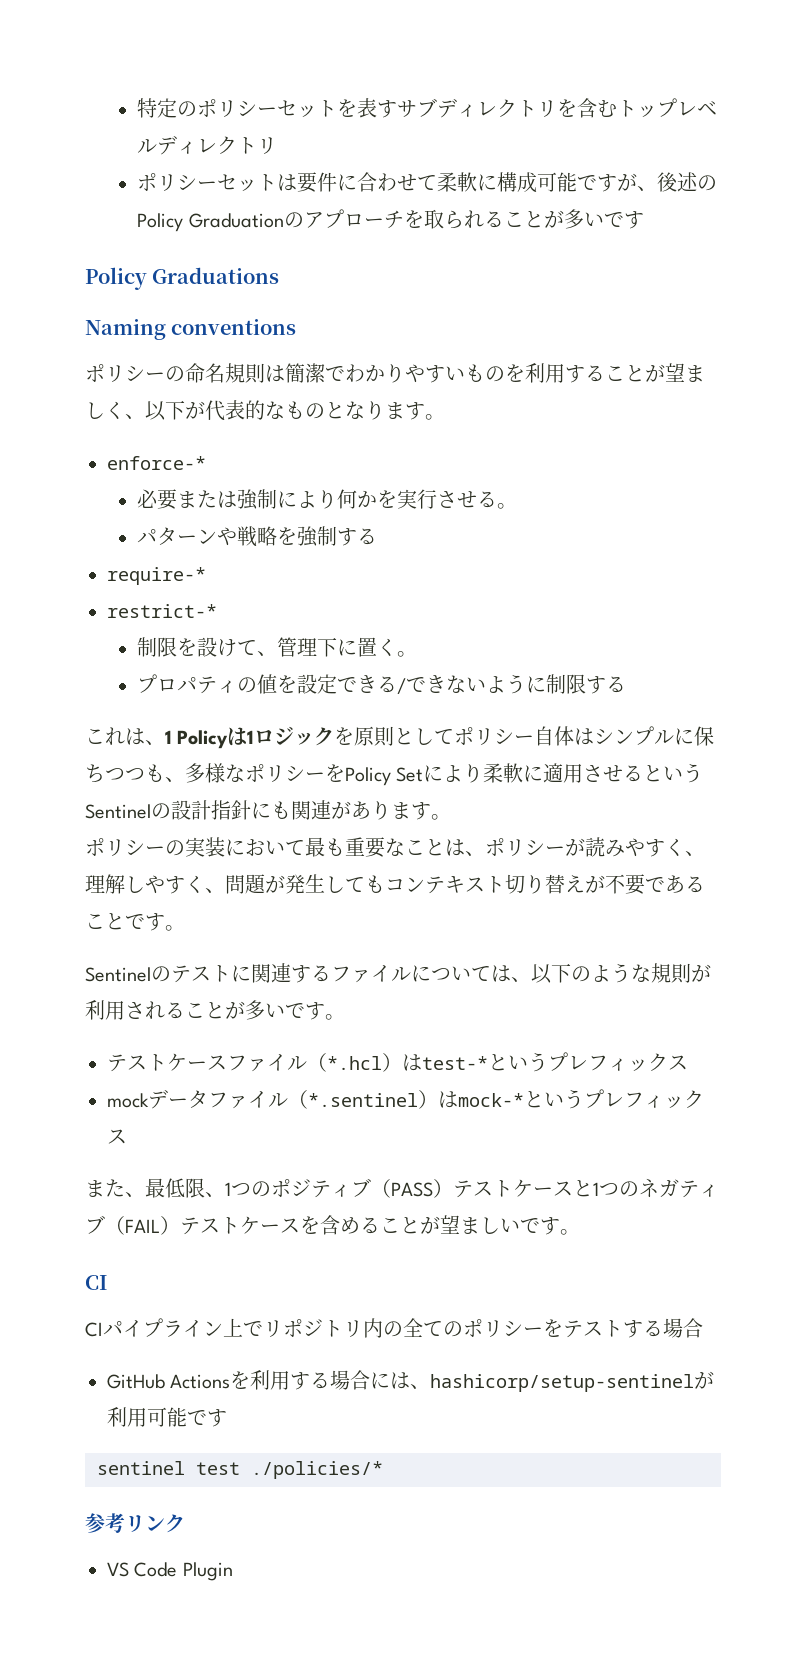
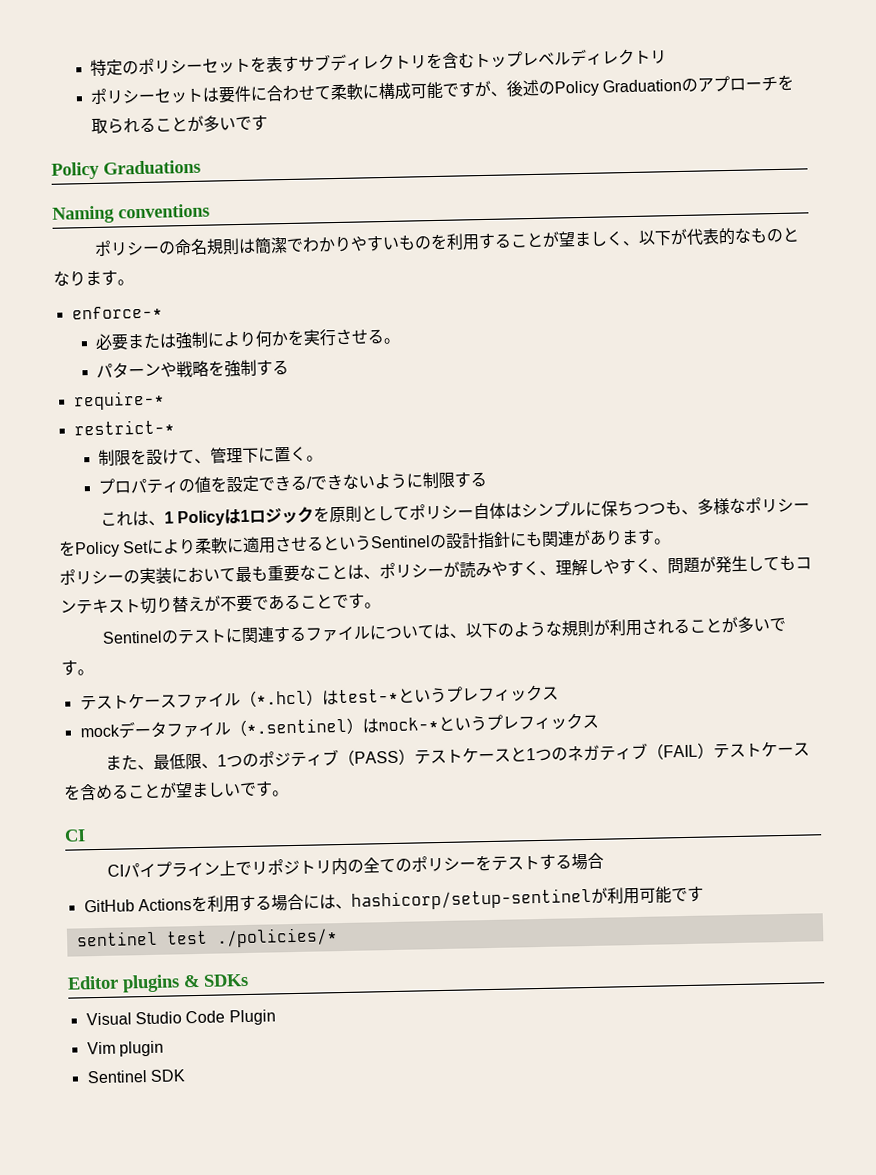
- 参考リンク
- VS Code Plugin
+ Editor plugins & SDKs
+ Visual Studio Code Plugin
+ Vim plugin
+ Sentinel SDK

